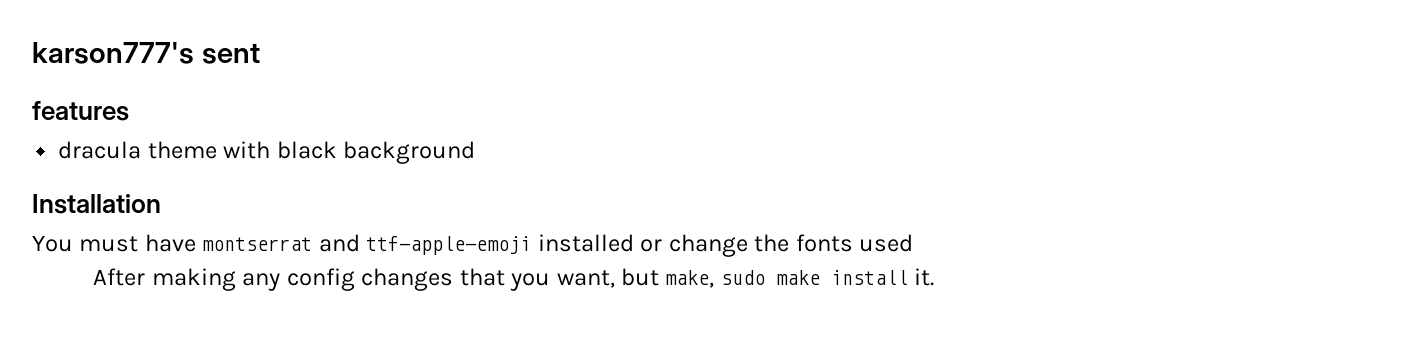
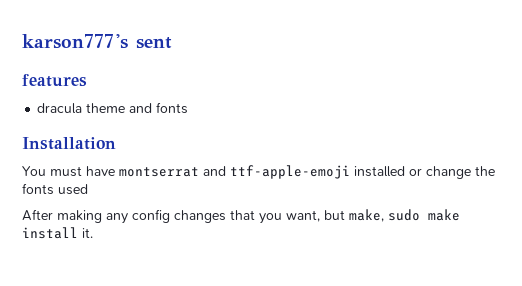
- dracula theme with black background
+ dracula theme and fonts

